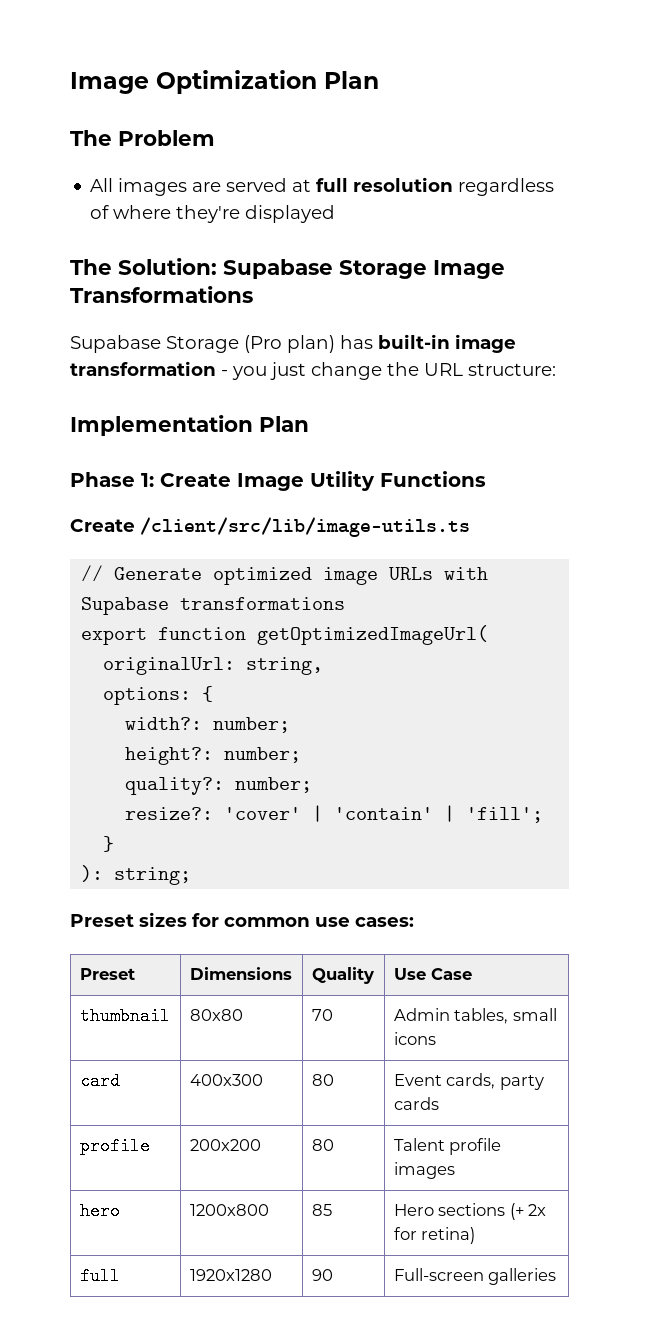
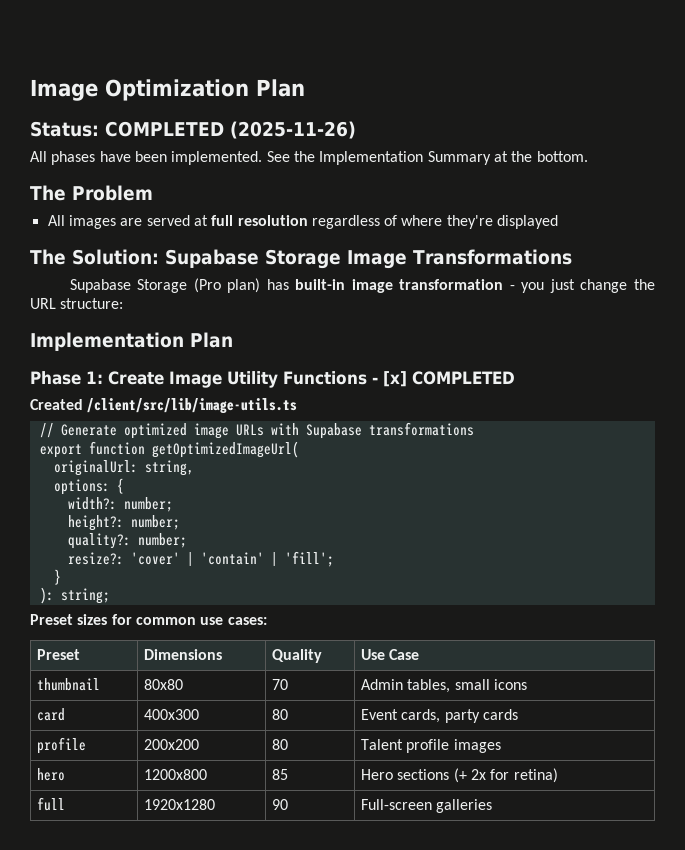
+ Status: COMPLETED (2025-11-26)
+ All phases have been implemented. See the Implementation Summary at the bottom.
- Phase 1: Create Image Utility Functions
- Create /client/src/lib/image-utils.ts
+ Phase 1: Create Image Utility Functions - [x] COMPLETED
+ Created /client/src/lib/image-utils.ts

